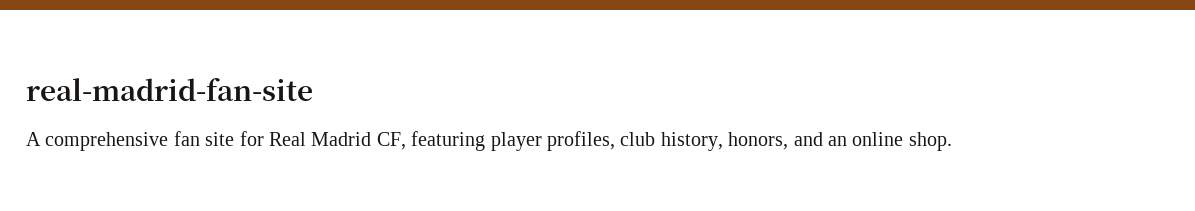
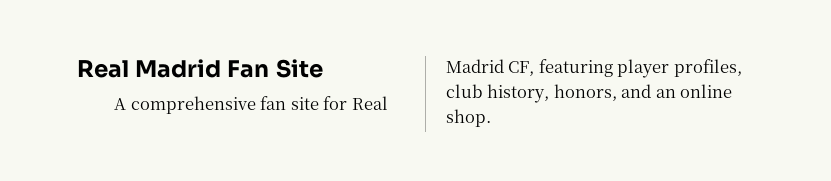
- real-madrid-fan-site
+ Real Madrid Fan Site

